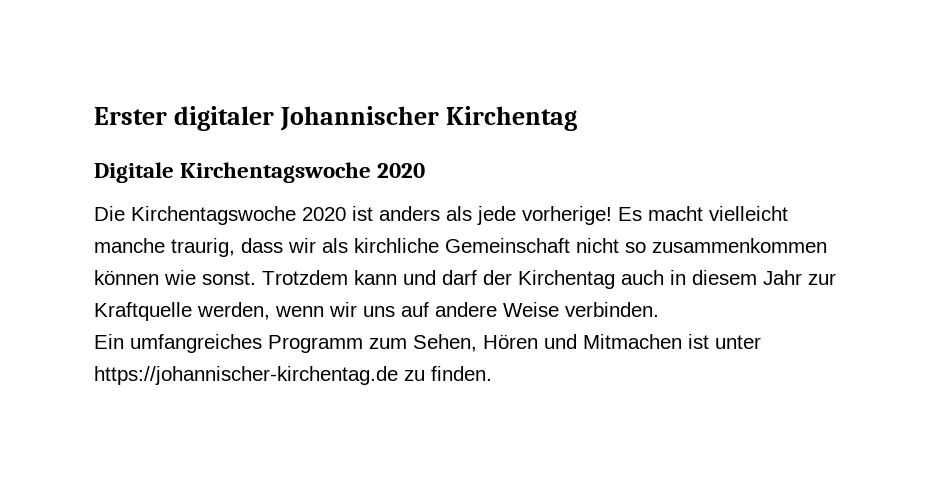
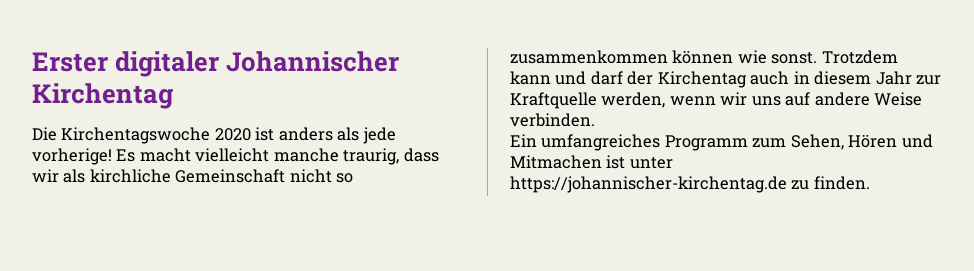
- Digitale Kirchentagswoche 2020

